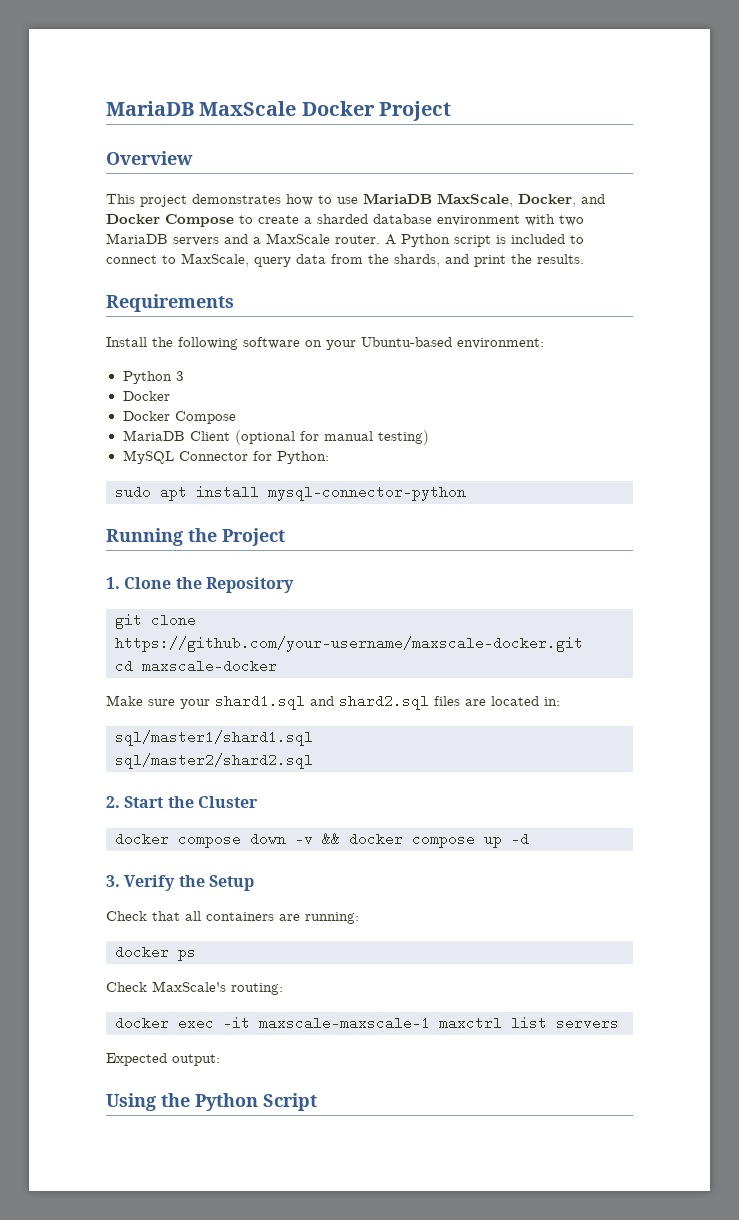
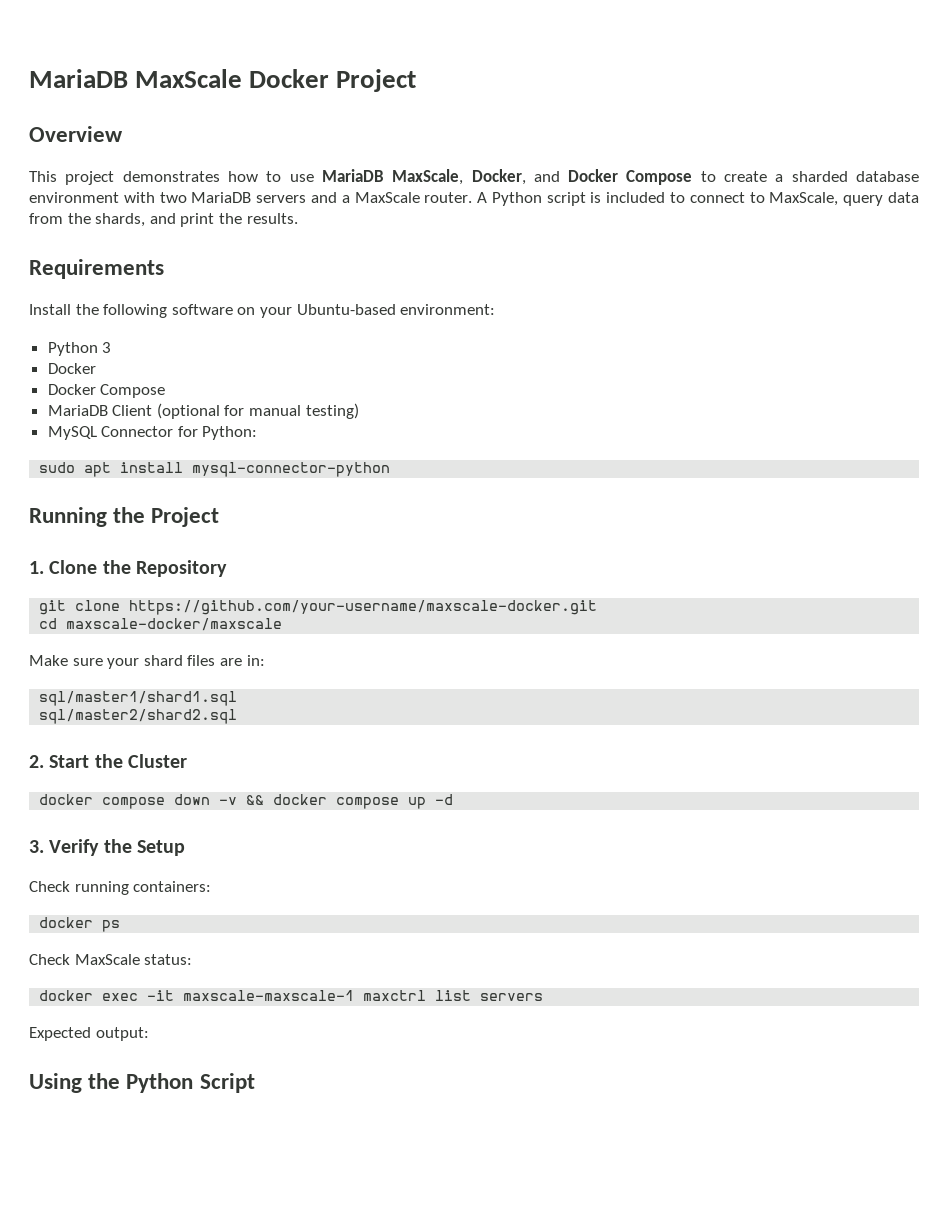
- cd maxscale-docker
+ cd maxscale-docker/maxscale
- Make sure your shard1.sql and shard2.sql files are located in:
+ Make sure your shard files are in:
- Check that all containers are running:
+ Check running containers:
- Check MaxScale's routing:
+ Check MaxScale status:

